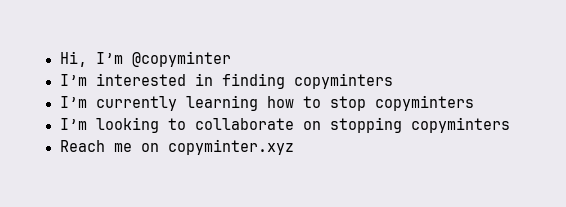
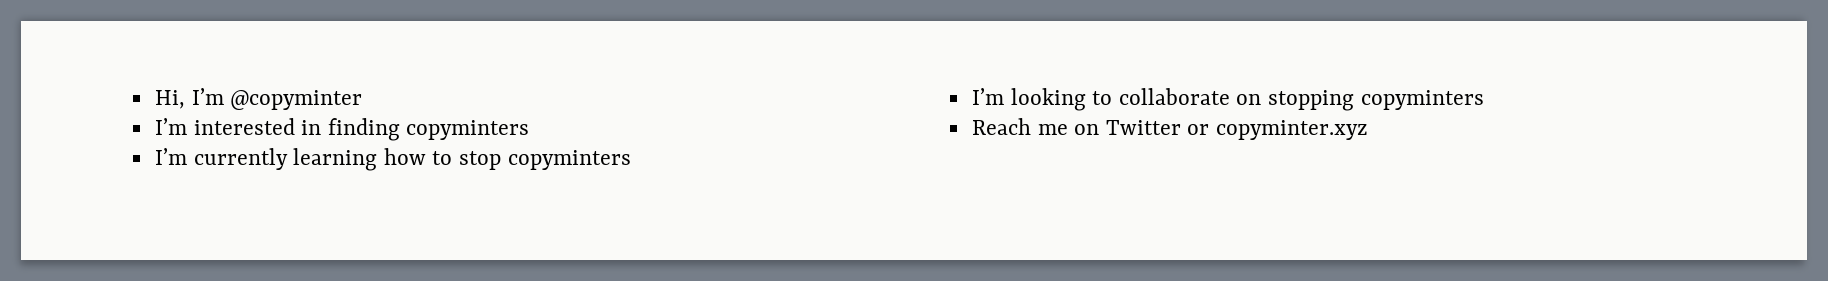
- Reach me on copyminter.xyz
+ Reach me on Twitter or copyminter.xyz

